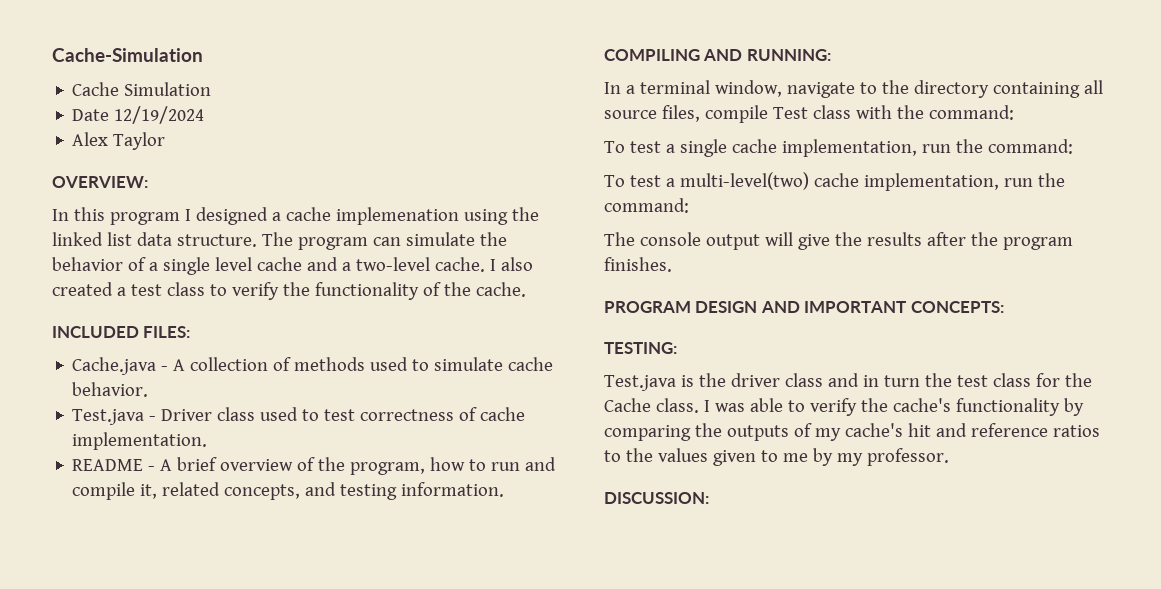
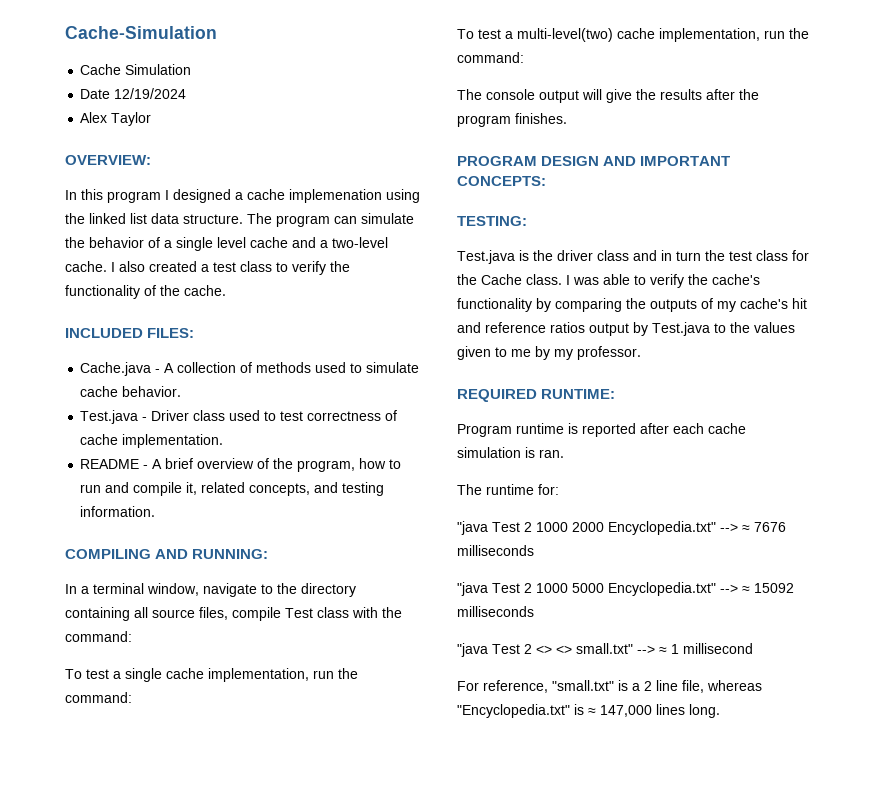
- I was able to verify the cache's functionality by comparing the outputs of my cache's hit and reference ratios to the values given to me by my professor.
+ I was able to verify the cache's functionality by comparing the outputs of my cache's hit and reference ratios output by Test.java to the values given to me by my professor.
- DISCUSSION:
+ REQUIRED RUNTIME:
+ Program runtime is reported after each cache simulation is ran.
+ The runtime for:
+ "java Test 2 1000 2000 Encyclopedia.txt" --> ≈ 7676 milliseconds
+ "java Test 2 1000 5000 Encyclopedia.txt" --> ≈ 15092 milliseconds
+ "java Test 2 <> <> small.txt" --> ≈ 1 millisecond
+ For reference, "small.txt" is a 2 line file, whereas "Encyclopedia.txt" is ≈ 147,000 lines long.

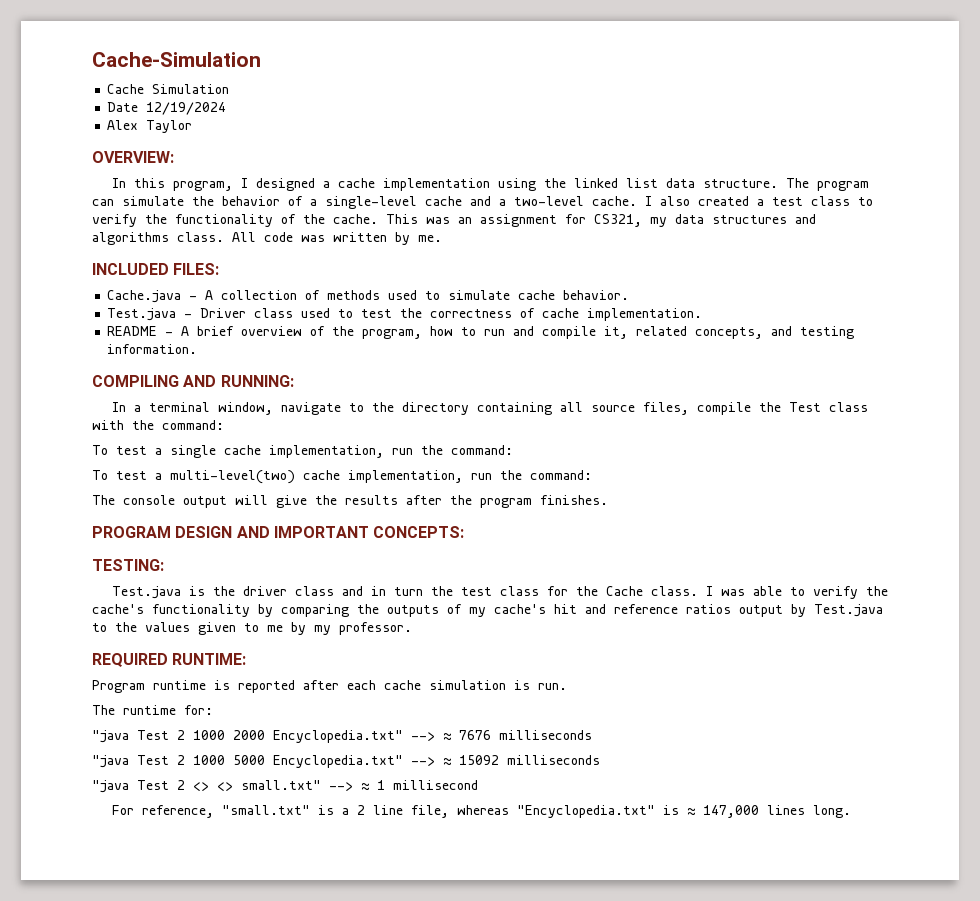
- In this program I designed a cache implemenation using the linked list data structure.
+ In this program, I designed a cache implementation using the linked list data structure.
- The program can simulate the behavior of a single level cache and a two-level cache.
+ The program can simulate the behavior of a single-level cache and a two-level cache.
+ This was an assignment for CS321, my data structures and algorithms class. All code was written by me.
- Test.java - Driver class used to test correctness of cache implementation.
+ Test.java - Driver class used to test the correctness of cache implementation.
- In a terminal window, navigate to the directory containing all source files, compile Test class with the command:
+ In a terminal window, navigate to the directory containing all source files, compile the Test class with the command:
- Program runtime is reported after each cache simulation is ran.
+ Program runtime is reported after each cache simulation is run.

